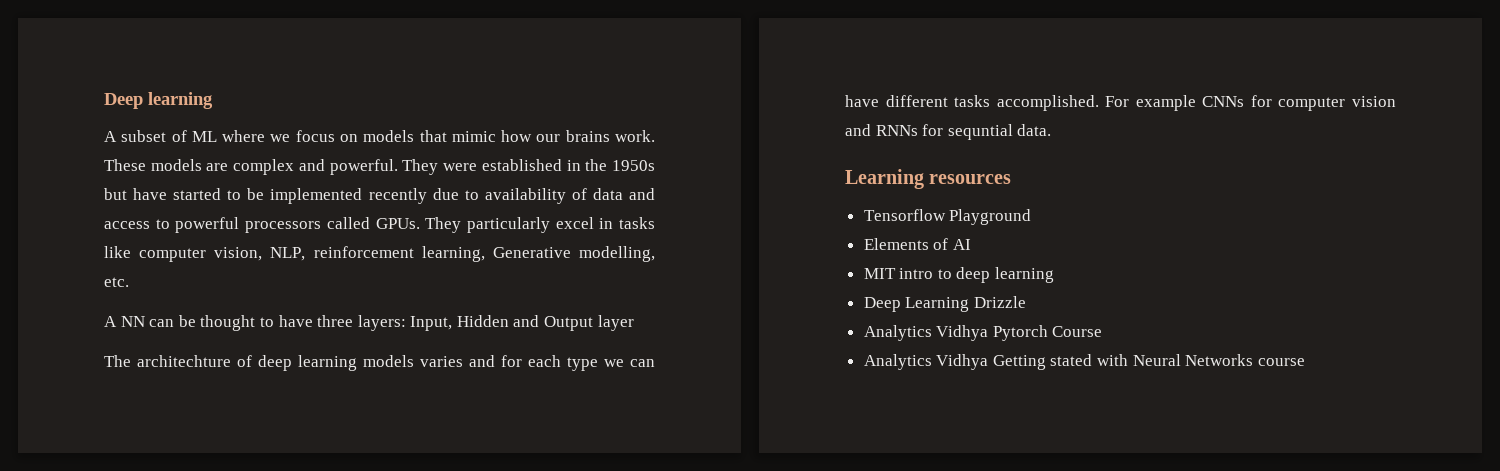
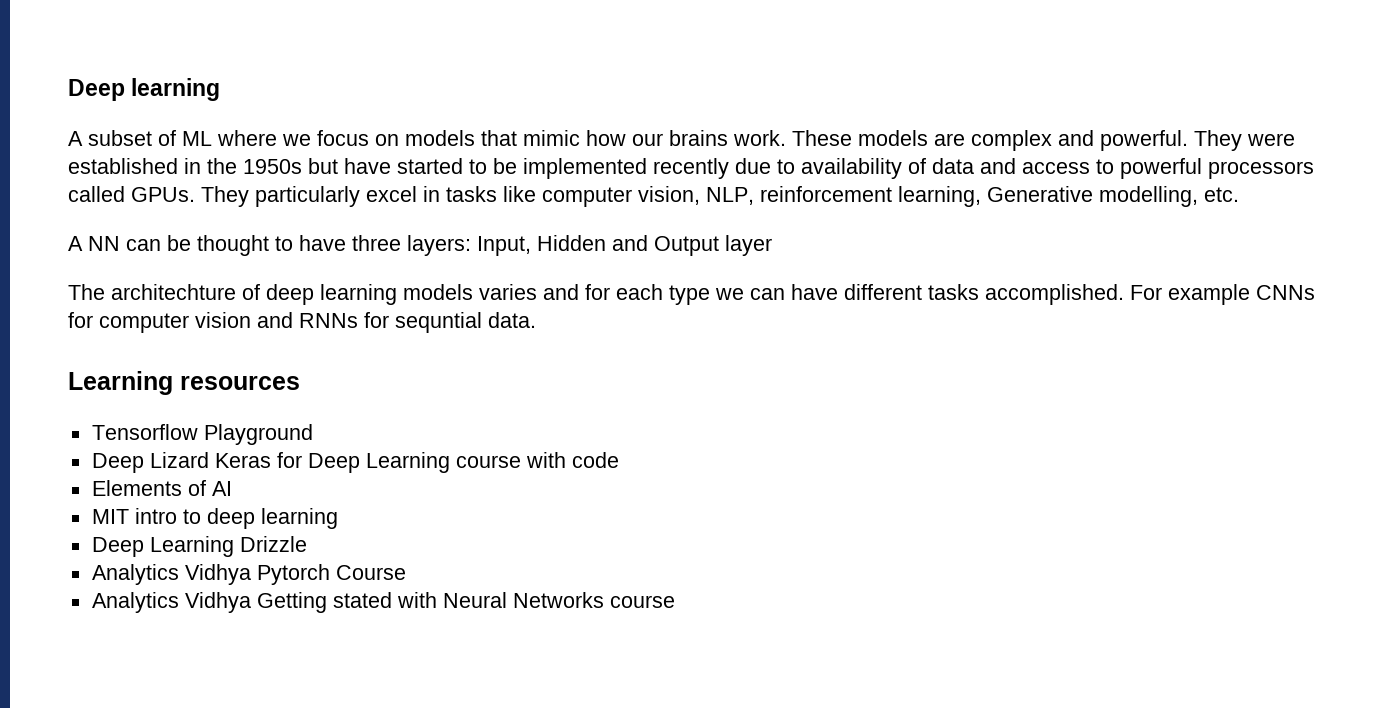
+ Deep Lizard Keras for Deep Learning course with code

